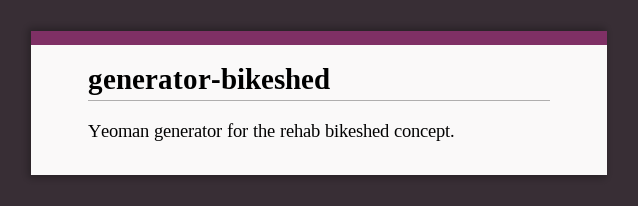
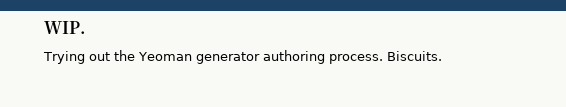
- generator-bikeshed
- Yeoman generator for the rehab bikeshed concept.
+ WIP.
+ Trying out the Yeoman generator authoring process. Biscuits.

